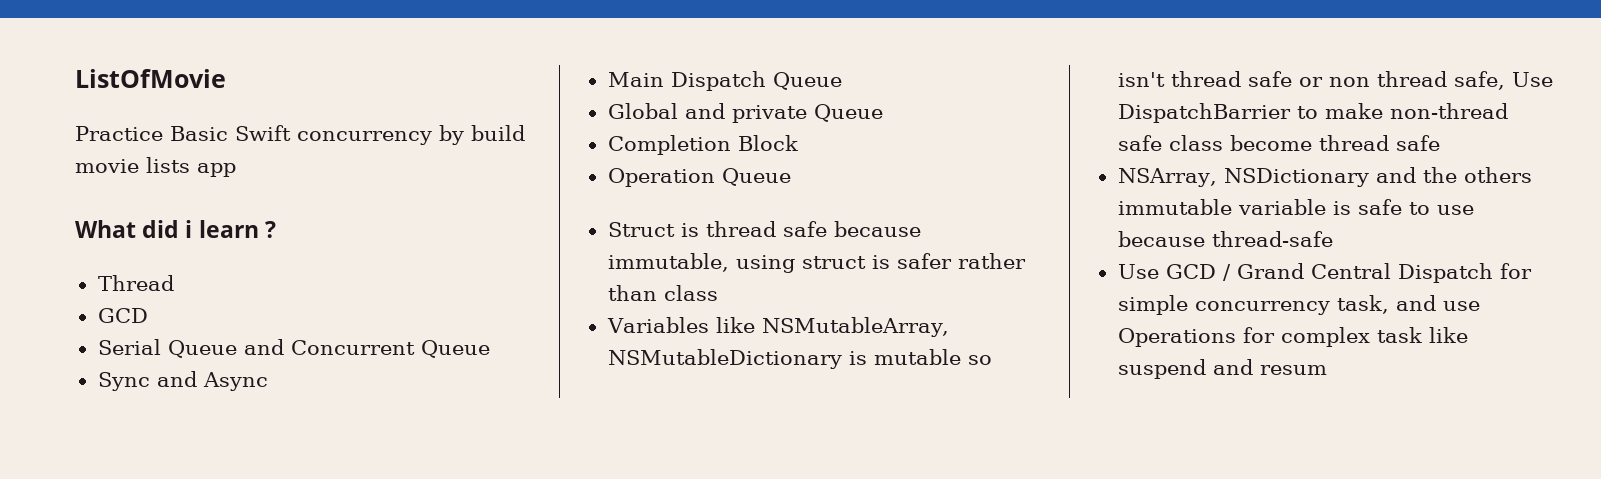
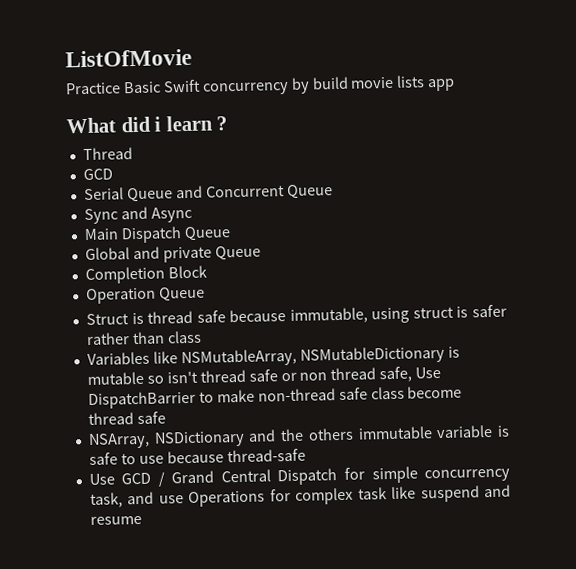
- Use GCD / Grand Central Dispatch for simple concurrency task, and use Operations for complex task like suspend and resum
+ Use GCD / Grand Central Dispatch for simple concurrency task, and use Operations for complex task like suspend and resume

